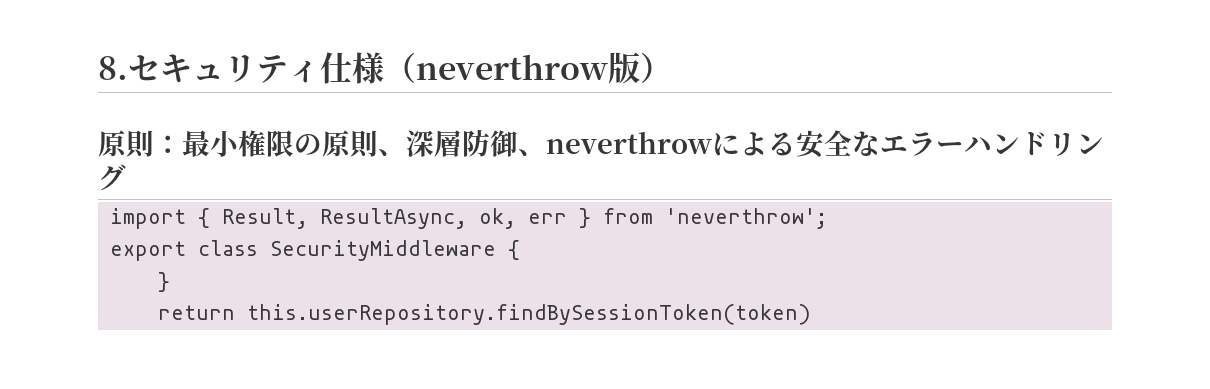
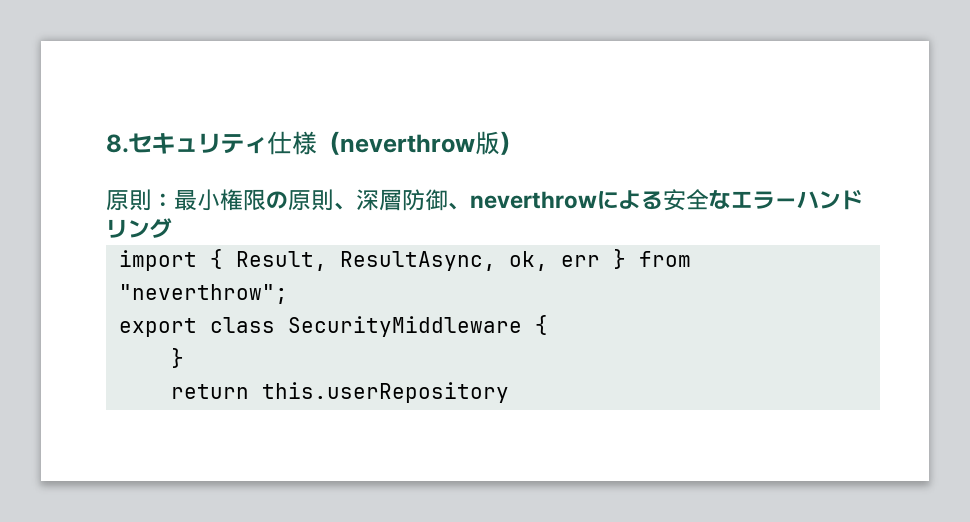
- import { Result, ResultAsync, ok, err } from 'neverthrow';
+ import { Result, ResultAsync, ok, err } from "neverthrow";
- return this.userRepository.findBySessionToken(token)
+ return this.userRepository

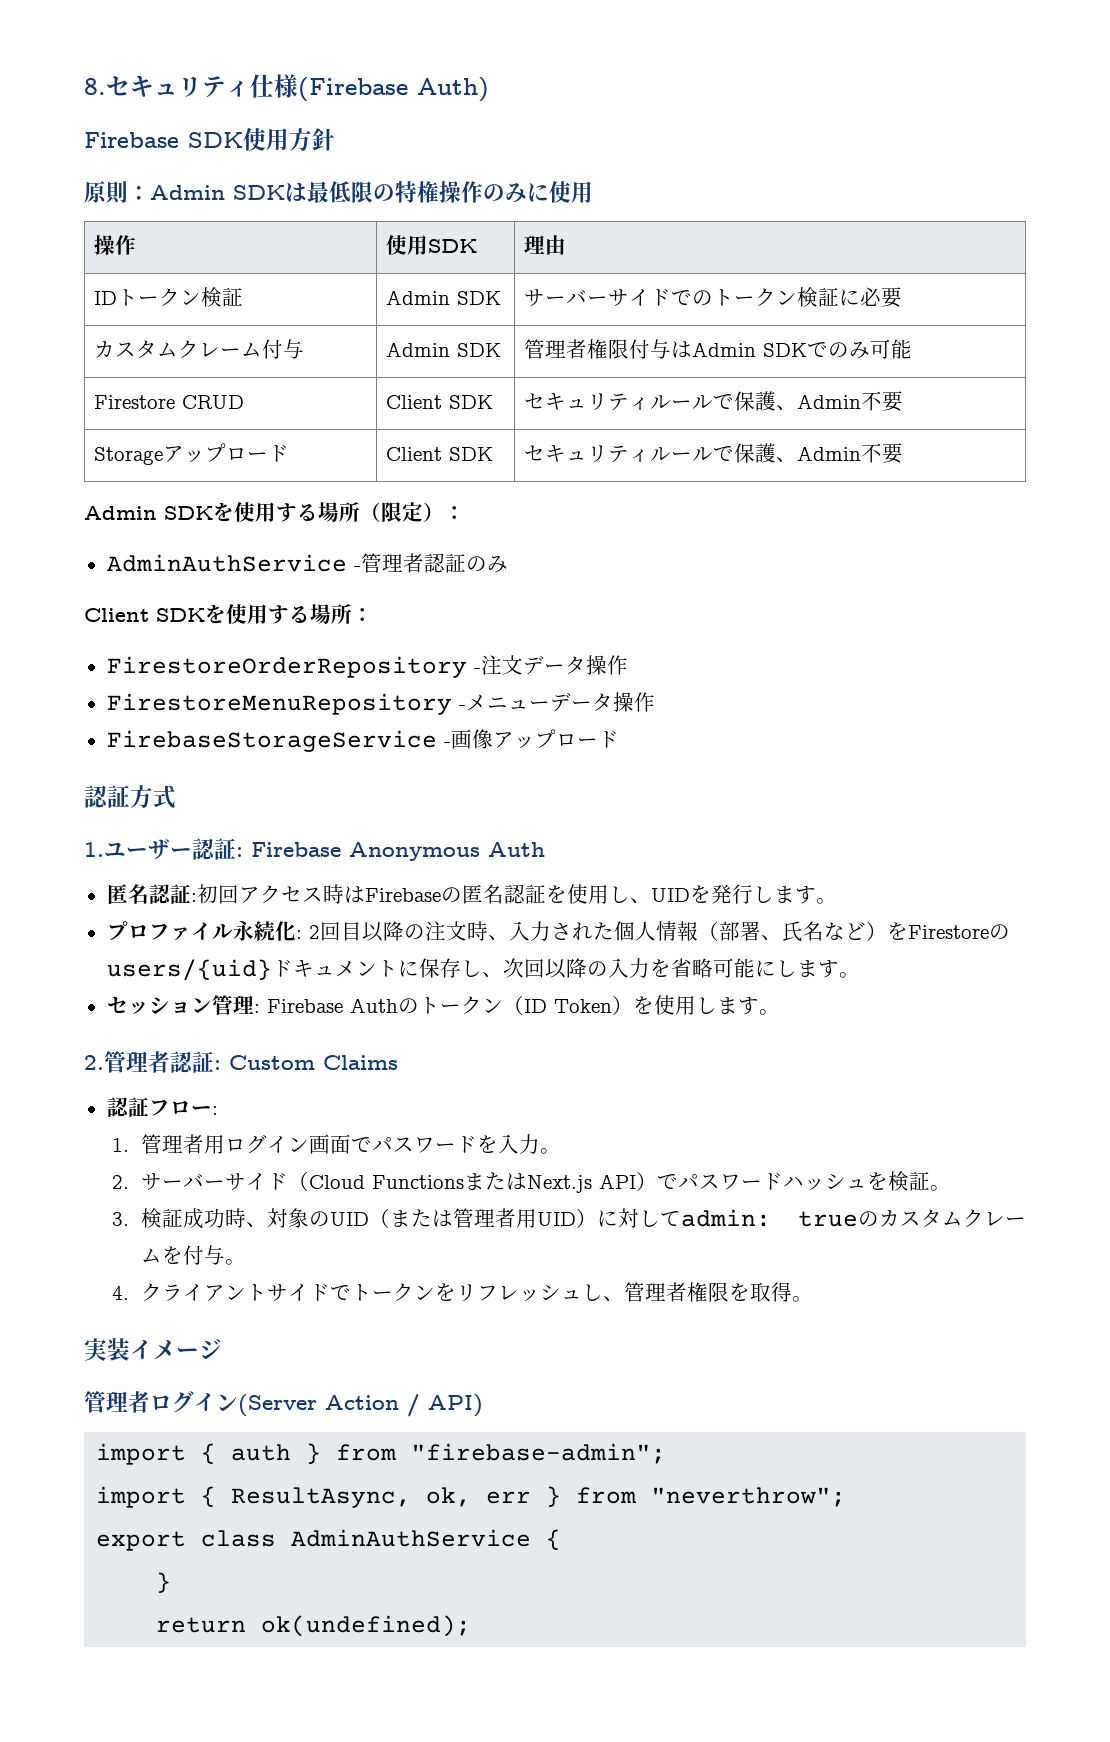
- 8.セキュリティ仕様（neverthrow版）
- 原則：最小権限の原則、深層防御、neverthrowによる安全なエラーハンドリング
- import { Result, ResultAsync, ok, err } from "neverthrow";
+ 8.セキュリティ仕様(Firebase Auth)
+ Firebase SDK使用方針
+ 原則：Admin SDKは最低限の特権操作のみに使用
+ 操作 | 使用SDK | 理由
+ IDトークン検証 | Admin SDK | サーバーサイドでのトークン検証に必要
+ カスタムクレーム付与 | Admin SDK | 管理者権限付与はAdmin SDKでのみ可能
+ Firestore CRUD | Client SDK | セキュリティルールで保護、Admin不要
+ Storageアップロード | Client SDK | セキュリティルールで保護、Admin不要
+ Admin SDKを使用する場所（限定）：
+ AdminAuthService -管理者認証のみ
+ Client SDKを使用する場所：
+ FirestoreOrderRepository -注文データ操作
+ FirestoreMenuRepository -メニューデータ操作
+ FirebaseStorageService -画像アップロード
+ 認証方式
+ 1.ユーザー認証: Firebase Anonymous Auth
+ 匿名認証:初回アクセス時はFirebaseの匿名認証を使用し、UIDを発行します。
+ プロファイル永続化: 2回目以降の注文時、入力された個人情報（部署、氏名など）をFirestoreのusers/{uid}ドキュメントに保存し、次回以降の入力を省略可能にします。
+ セッション管理: Firebase Authのトークン（ID Token）を使用します。
+ 2.管理者認証: Custom Claims
+ 認証フロー:
+ 1.管理者用ログイン画面でパスワードを入力。
+ 2.サーバーサイド（Cloud FunctionsまたはNext.js API）でパスワードハッシュを検証。
+ 3.検証成功時、対象のUID（または管理者用UID）に対してadmin: trueのカスタムクレームを付与。
+ 4.クライアントサイドでトークンをリフレッシュし、管理者権限を取得。
+ 実装イメージ
+ 管理者ログイン(Server Action / API)
+ import { auth } from "firebase-admin";
+ import { ResultAsync, ok, err } from "neverthrow";
- export class SecurityMiddleware {
+ export class AdminAuthService {
- return this.userRepository
+ return ok(undefined);

